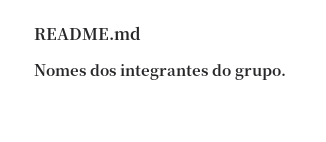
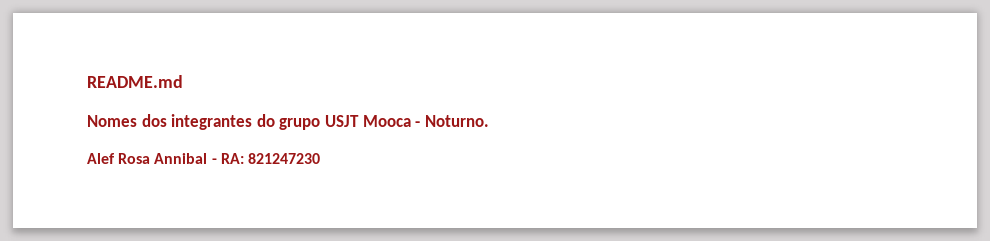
- Nomes dos integrantes do grupo.
+ Nomes dos integrantes do grupo USJT Mooca - Noturno.
+ Alef Rosa Annibal - RA: 821247230

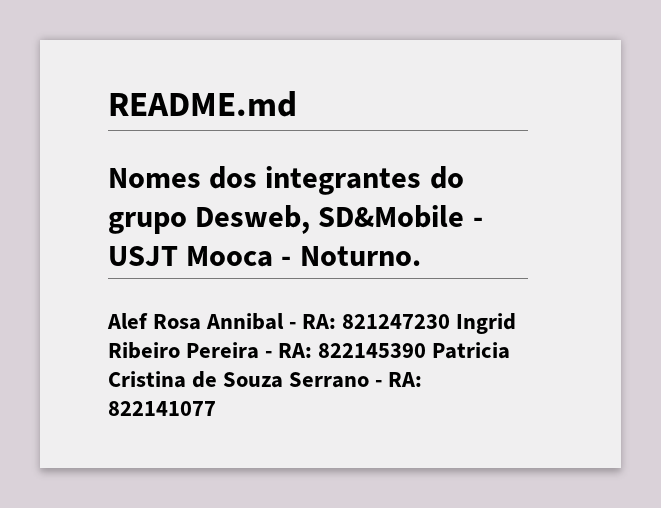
- Nomes dos integrantes do grupo USJT Mooca - Noturno.
+ Nomes dos integrantes do grupo Desweb, SD&Mobile - USJT Mooca - Noturno.
- Alef Rosa Annibal - RA: 821247230
+ Alef Rosa Annibal - RA: 821247230 Ingrid Ribeiro Pereira - RA: 822145390 Patricia Cristina de Souza Serrano - RA: 822141077

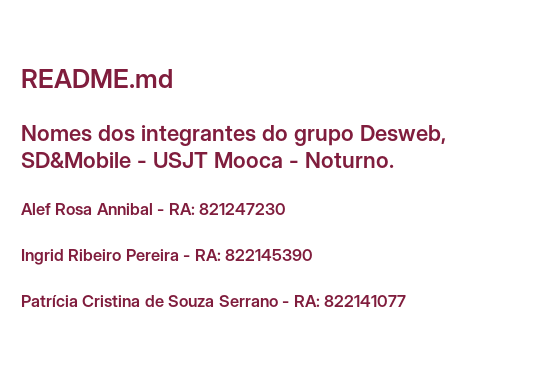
- Alef Rosa Annibal - RA: 821247230 Ingrid Ribeiro Pereira - RA: 822145390 Patricia Cristina de Souza Serrano - RA: 822141077
+ Alef Rosa Annibal - RA: 821247230
+ Ingrid Ribeiro Pereira - RA: 822145390
+ Patrícia Cristina de Souza Serrano - RA: 822141077

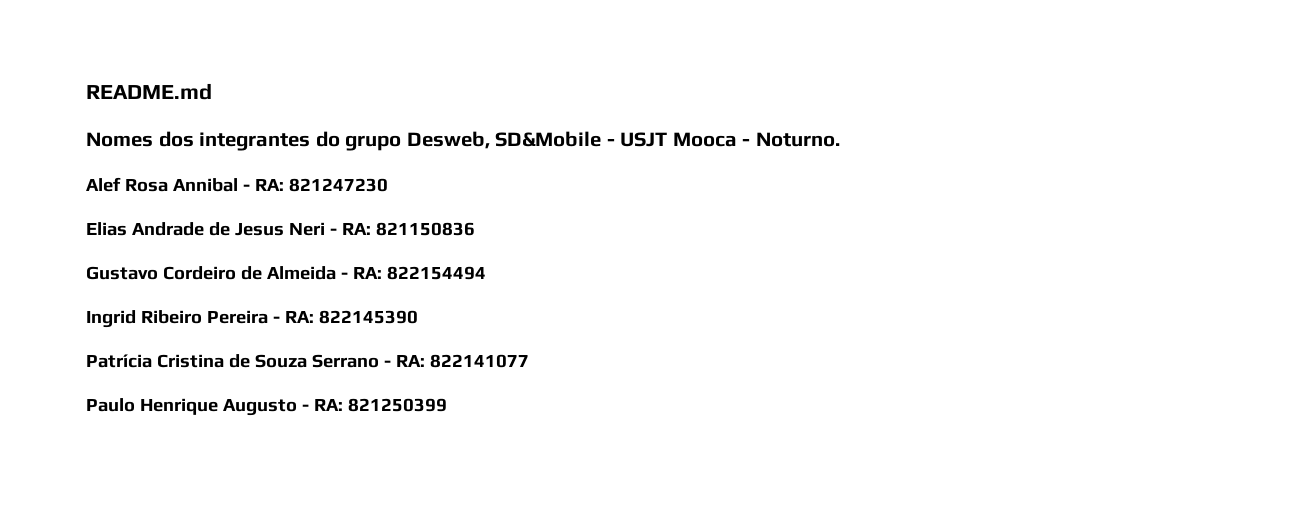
+ Elias Andrade de Jesus Neri - RA: 821150836
+ Gustavo Cordeiro de Almeida - RA: 822154494
+ Paulo Henrique Augusto - RA: 821250399

